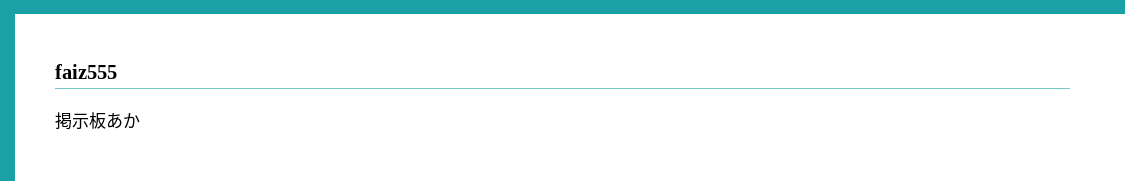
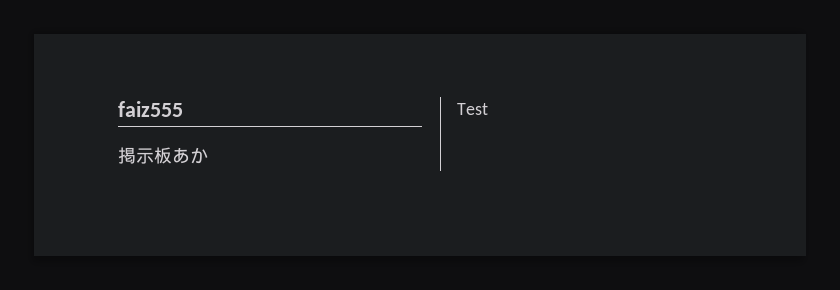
+ Test

